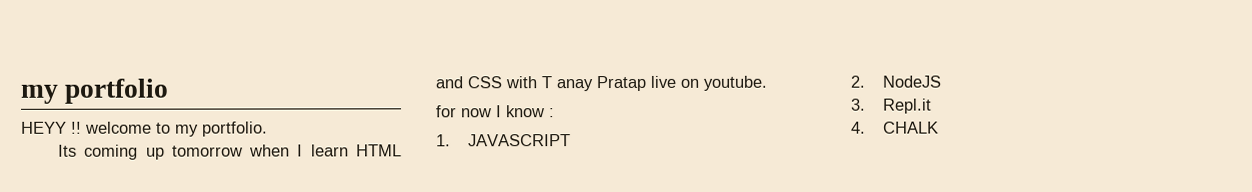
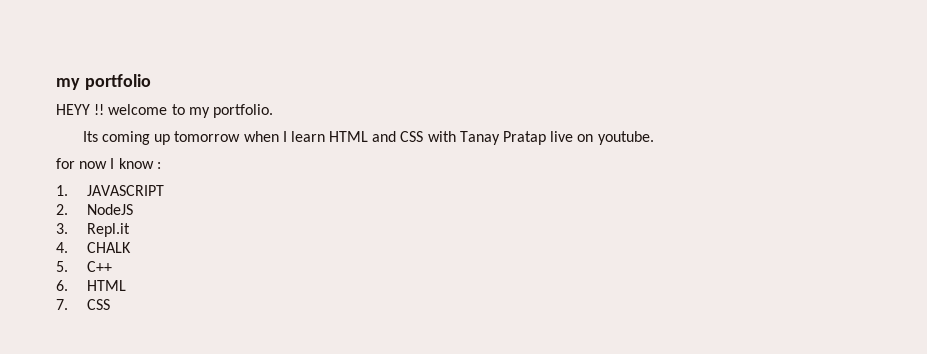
- Its coming up tomorrow when I learn HTML and CSS with T anay Pratap live on youtube.
+ Its coming up tomorrow when I learn HTML and CSS with Tanay Pratap live on youtube.
+ 5. C++
+ 6. HTML
+ 7. CSS

